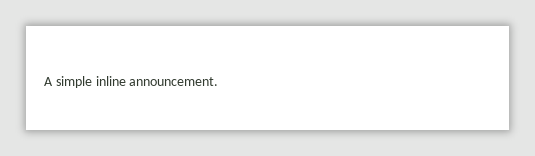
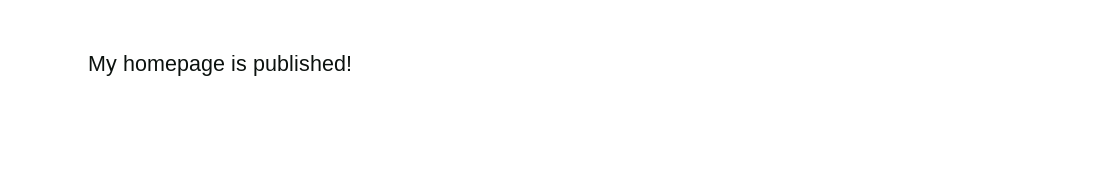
- A simple inline announcement.
+ My homepage is published!

